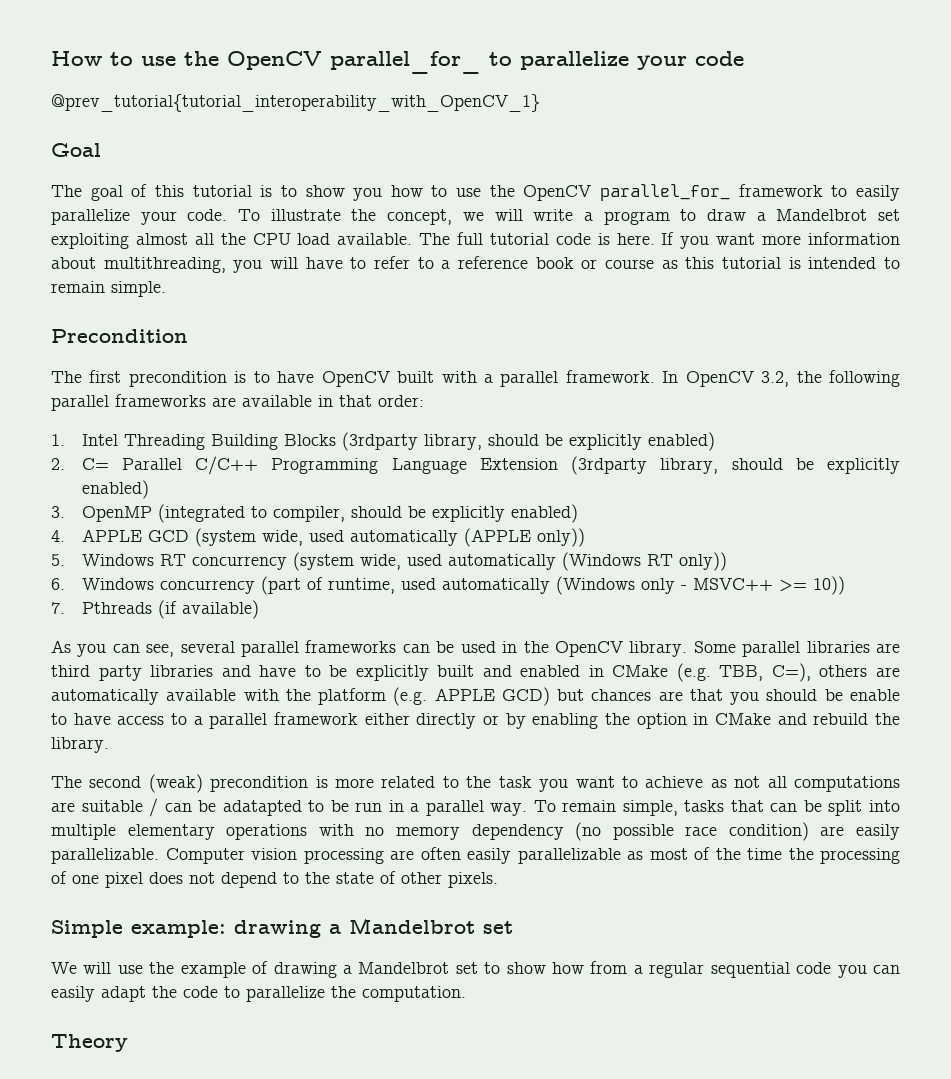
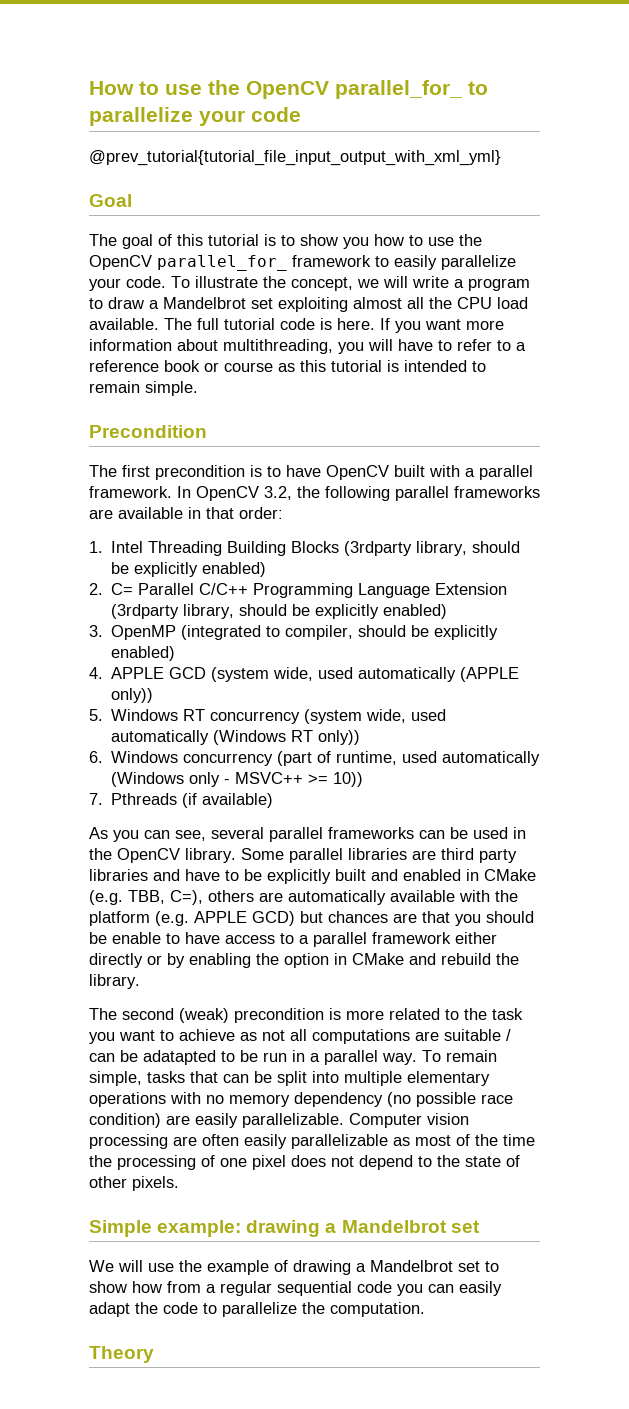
- @prev_tutorial{tutorial_interoperability_with_OpenCV_1}
+ @prev_tutorial{tutorial_file_input_output_with_xml_yml}

